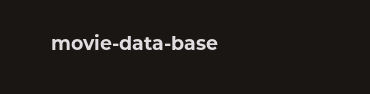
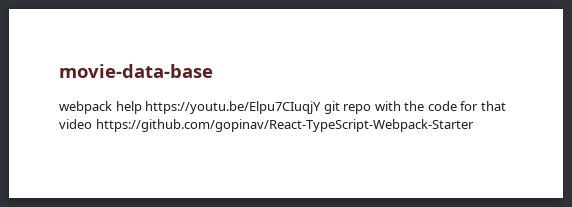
+ webpack help https://youtu.be/Elpu7CIuqjY git repo with the code for that video https://github.com/gopinav/React-TypeScript-Webpack-Starter

